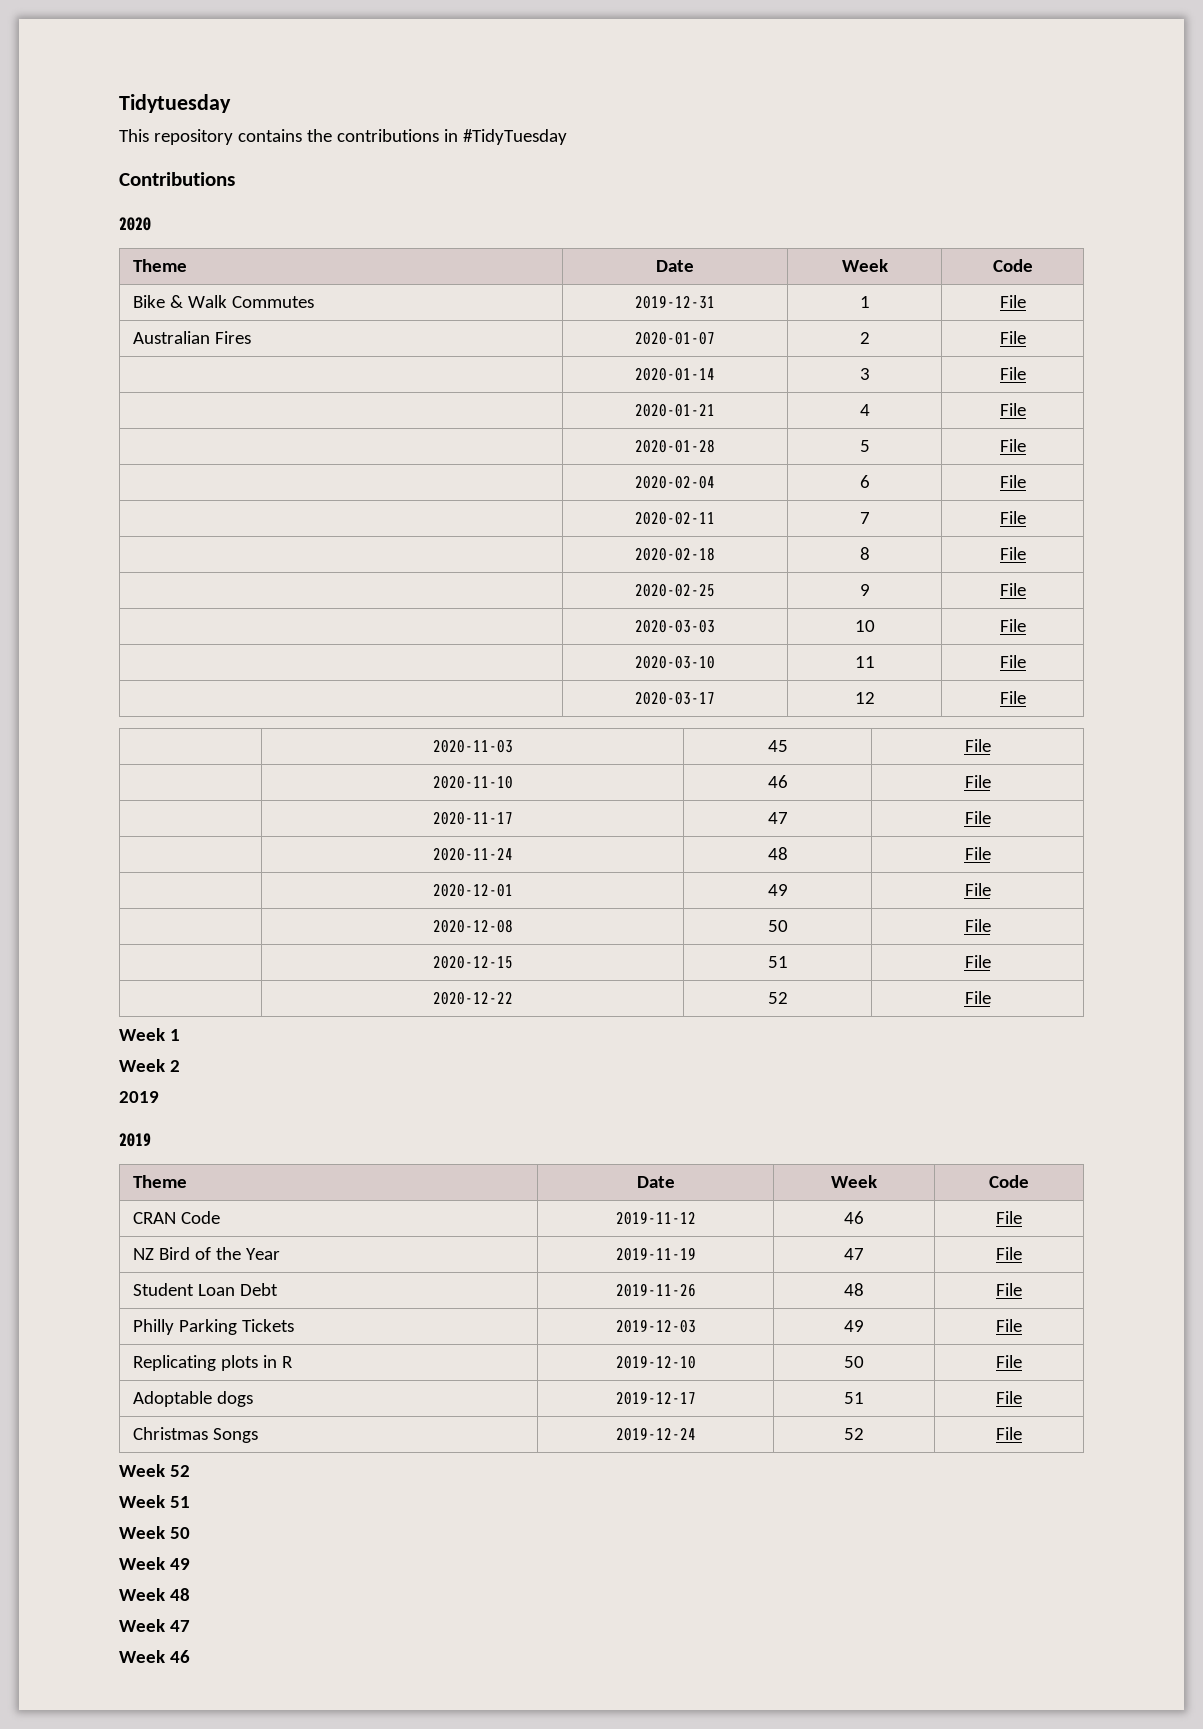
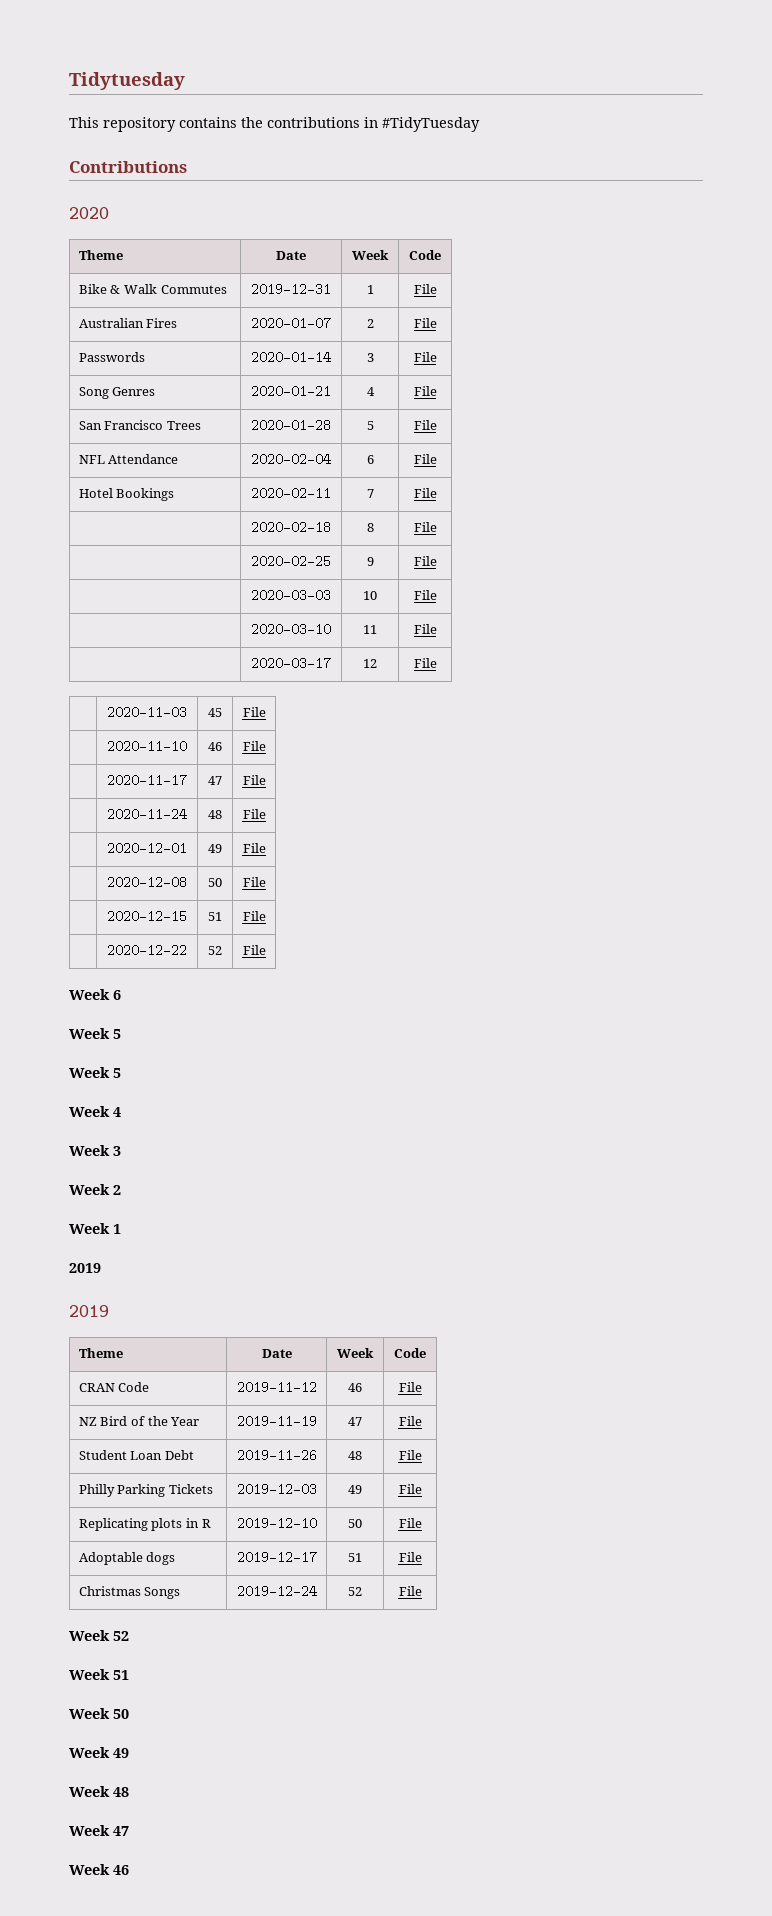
- | 2020-01-14 | 3 | File
+ Passwords | 2020-01-14 | 3 | File
- | 2020-01-21 | 4 | File
+ Song Genres | 2020-01-21 | 4 | File
- | 2020-01-28 | 5 | File
+ San Francisco Trees | 2020-01-28 | 5 | File
- | 2020-02-04 | 6 | File
+ NFL Attendance | 2020-02-04 | 6 | File
- | 2020-02-11 | 7 | File
+ Hotel Bookings | 2020-02-11 | 7 | File
  | 2020-12-22 | 52 | File
- Week 1
+ Week 6
+ Week 5
+ Week 5
+ Week 4
+ Week 3
  Week 2
+ Week 1

